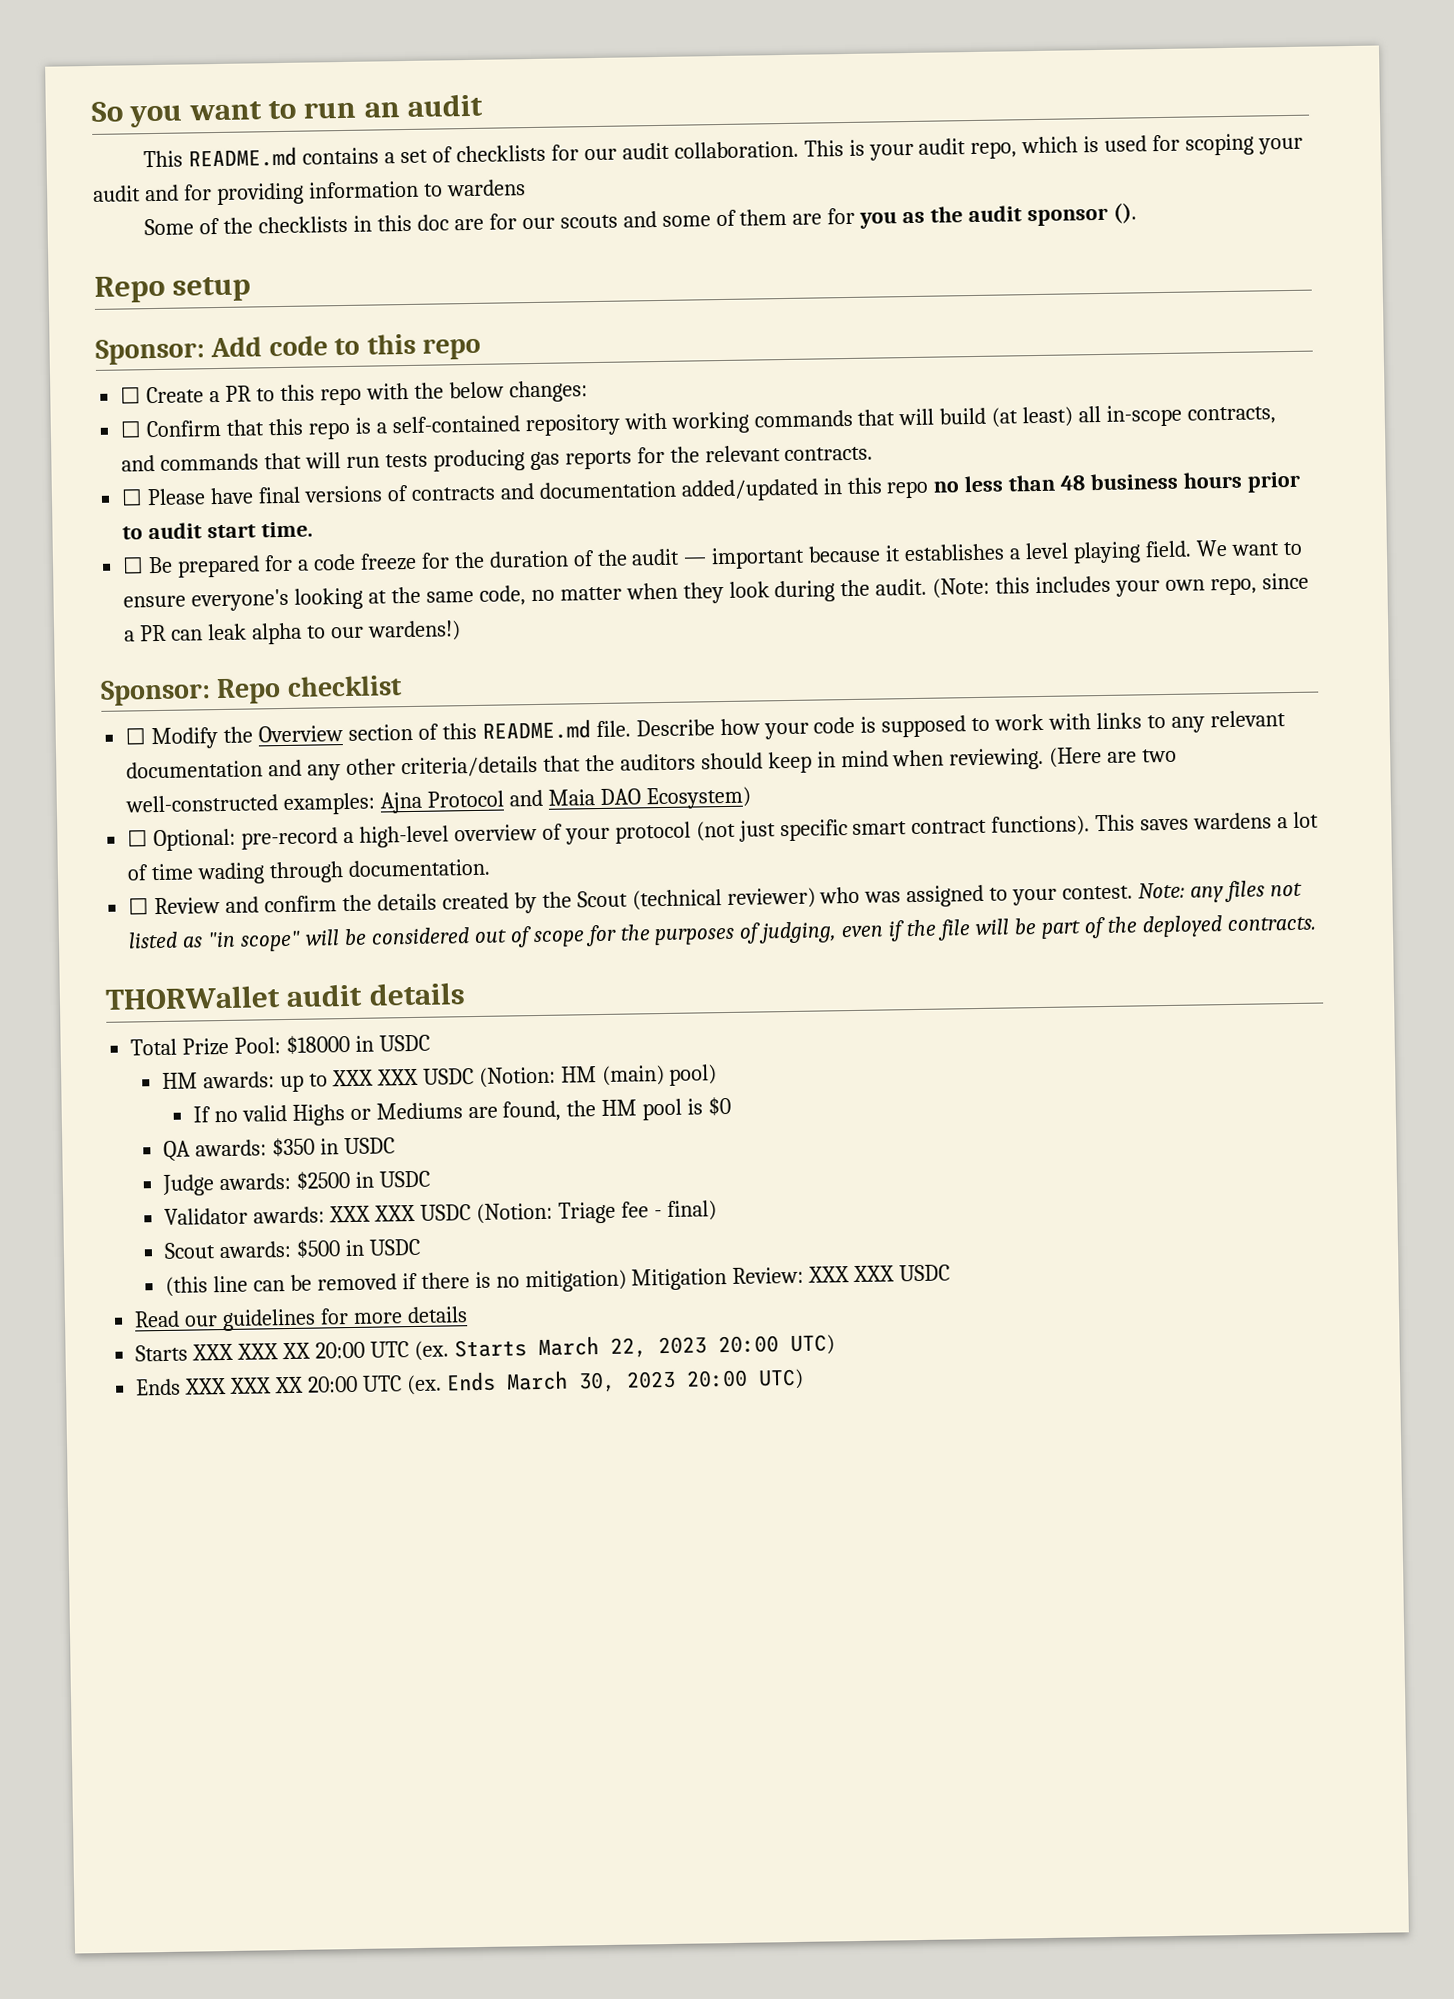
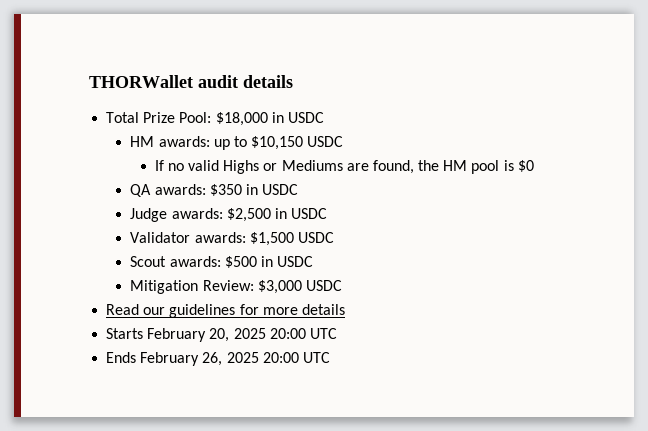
- So you want to run an audit
- This README.md contains a set of checklists for our audit collaboration. This is your audit repo, which is used for scoping your audit and for providing information to wardens
- Some of the checklists in this doc are for our scouts and some of them are for you as the audit sponsor ().
- Repo setup
- Sponsor: Add code to this repo
- ☐ Create a PR to this repo with the below changes:
- ☐ Confirm that this repo is a self-contained repository with working commands that will build (at least) all in-scope contracts, and commands that will run tests producing gas reports for the relevant contracts.
- ☐ Please have final versions of contracts and documentation added/updated in this repo no less than 48 business hours prior to audit start time.
- ☐ Be prepared for a code freeze for the duration of the audit — important because it establishes a level playing field. We want to ensure everyone's looking at the same code, no matter when they look during the audit. (Note: this includes your own repo, since a PR can leak alpha to our wardens!)
- Sponsor: Repo checklist
- ☐ Modify the Overview section of this README.md file. Describe how your code is supposed to work with links to any relevant documentation and any other criteria/details that the auditors should keep in mind when reviewing. (Here are two well-constructed examples: Ajna Protocol and Maia DAO Ecosystem)
- ☐ Optional: pre-record a high-level overview of your protocol (not just specific smart contract functions). This saves wardens a lot of time wading through documentation.
- ☐ Review and confirm the details created by the Scout (technical reviewer) who was assigned to your contest. Note: any files not listed as "in scope" will be considered out of scope for the purposes of judging, even if the file will be part of the deployed contracts.
- Total Prize Pool: $18000 in USDC
+ Total Prize Pool: $18,000 in USDC
- HM awards: up to XXX XXX USDC (Notion: HM (main) pool)
+ HM awards: up to $10,150 USDC
- Judge awards: $2500 in USDC
+ Judge awards: $2,500 in USDC
- Validator awards: XXX XXX USDC (Notion: Triage fee - final)
+ Validator awards: $1,500 USDC
- (this line can be removed if there is no mitigation) Mitigation Review: XXX XXX USDC
+ Mitigation Review: $3,000 USDC
- Starts XXX XXX XX 20:00 UTC (ex. Starts March 22, 2023 20:00 UTC)
- Ends XXX XXX XX 20:00 UTC (ex. Ends March 30, 2023 20:00 UTC)
+ Starts February 20, 2025 20:00 UTC
+ Ends February 26, 2025 20:00 UTC

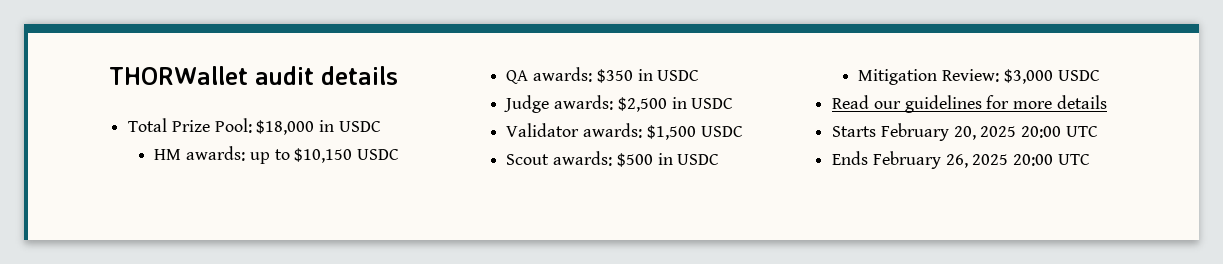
- If no valid Highs or Mediums are found, the HM pool is $0

